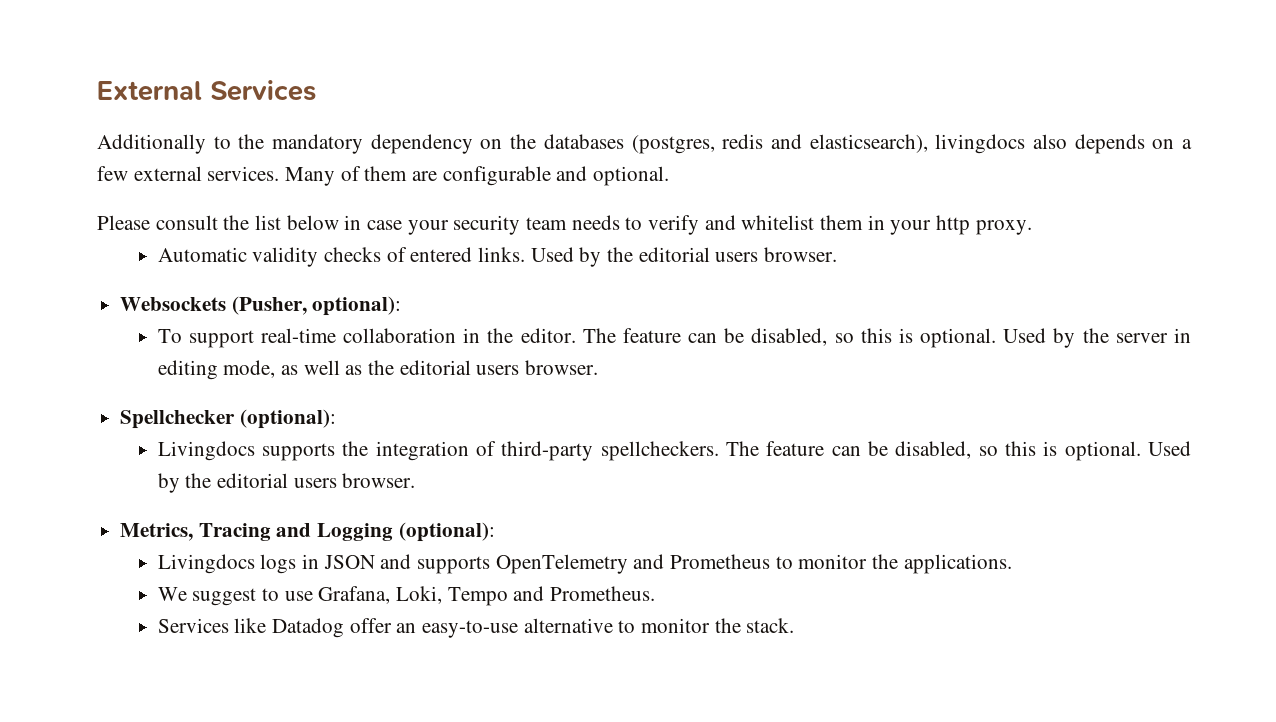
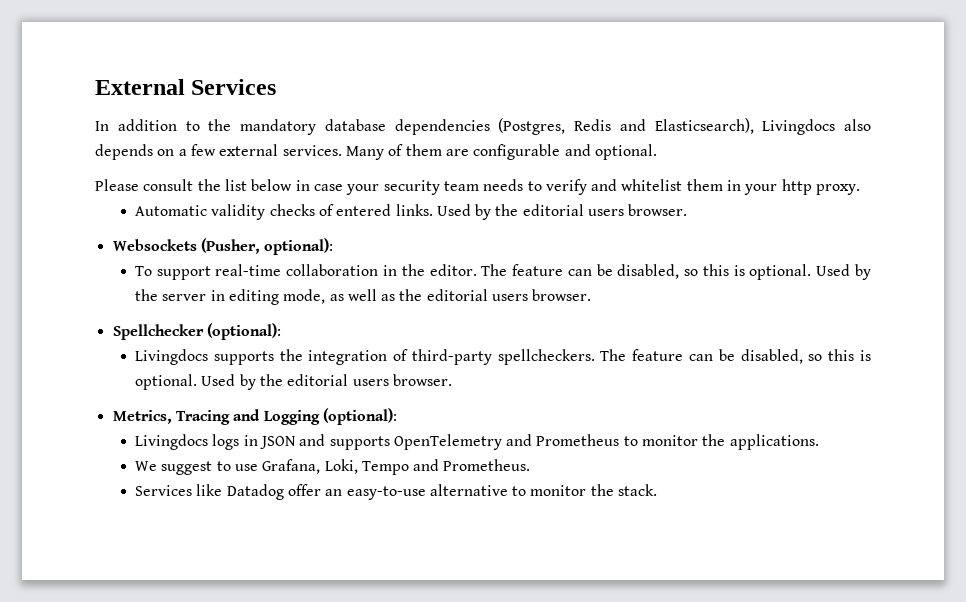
- Additionally to the mandatory dependency on the databases (postgres, redis and elasticsearch), livingdocs also depends on a few external services.
+ In addition to the mandatory database dependencies (Postgres, Redis and Elasticsearch), Livingdocs also depends on a few external services.

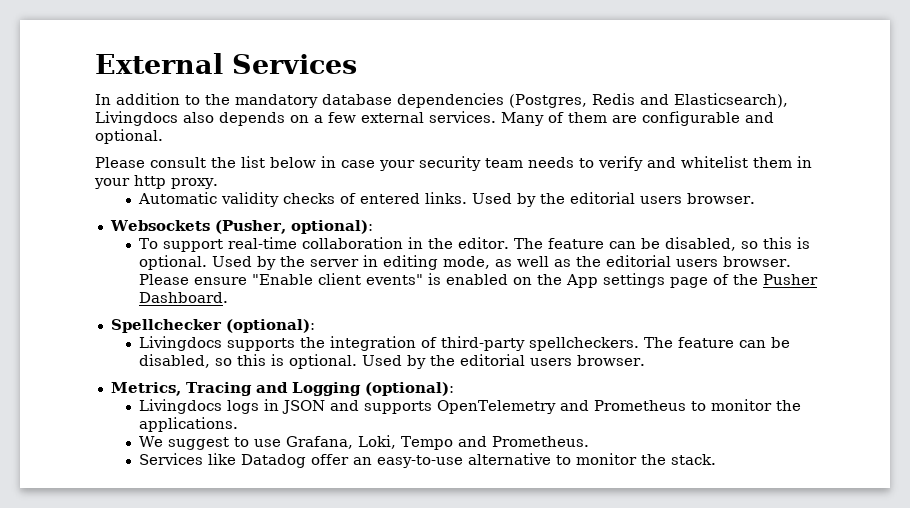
+ Please ensure "Enable client events" is enabled on the App settings page of the Pusher Dashboard.

